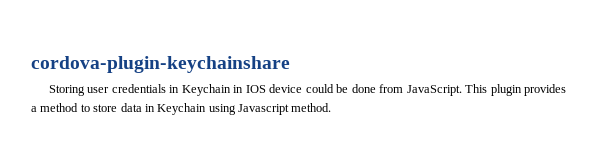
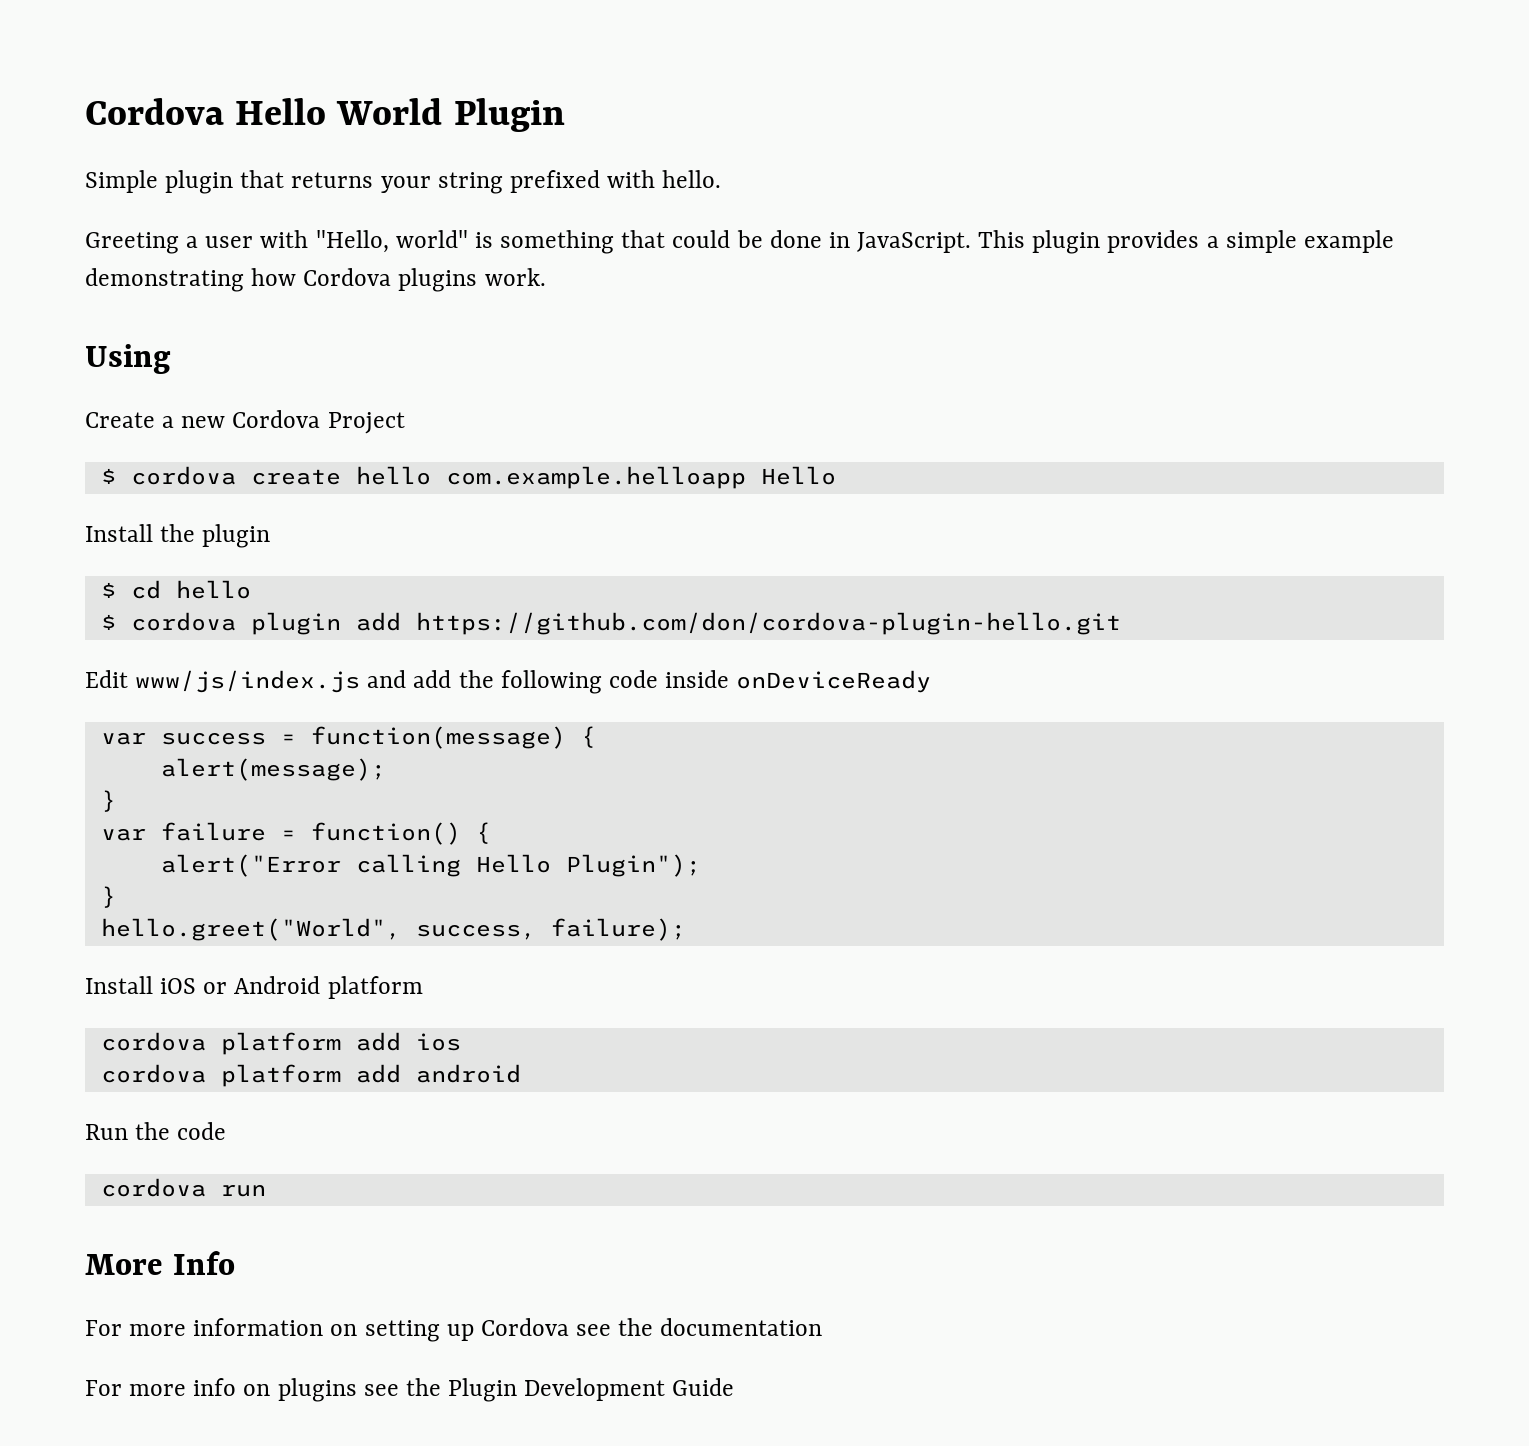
- cordova-plugin-keychainshare
- Storing user credentials in Keychain in IOS device could be done from JavaScript.
+ Cordova Hello World Plugin
+ Simple plugin that returns your string prefixed with hello.
+ Greeting a user with "Hello, world" is something that could be done in JavaScript.
- This plugin provides a method to store data in Keychain using Javascript method.
+ This plugin provides a simple example demonstrating how Cordova plugins work.
+ Using
+ Create a new Cordova Project
+ $ cordova create hello com.example.helloapp Hello
+ Install the plugin
+ $ cd hello
+ $ cordova plugin add https://github.com/don/cordova-plugin-hello.git
+ Edit www/js/index.js and add the following code inside onDeviceReady
+ var success = function(message) {
+ alert(message);
+ }
+ var failure = function() {
+ alert("Error calling Hello Plugin");
+ }
+ hello.greet("World", success, failure);
+ Install iOS or Android platform
+ cordova platform add ios
+ cordova platform add android
+ Run the code
+ cordova run
+ More Info
+ For more information on setting up Cordova see the documentation
+ For more info on plugins see the Plugin Development Guide

